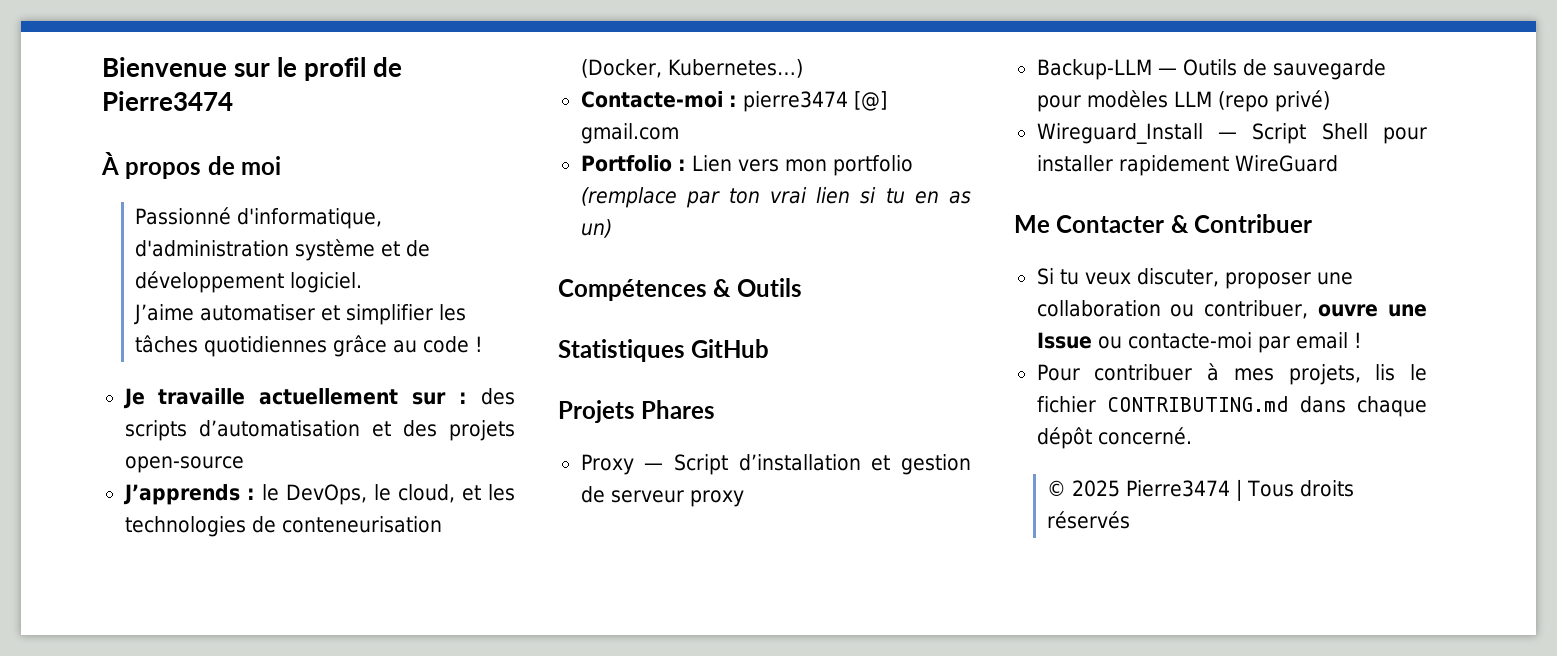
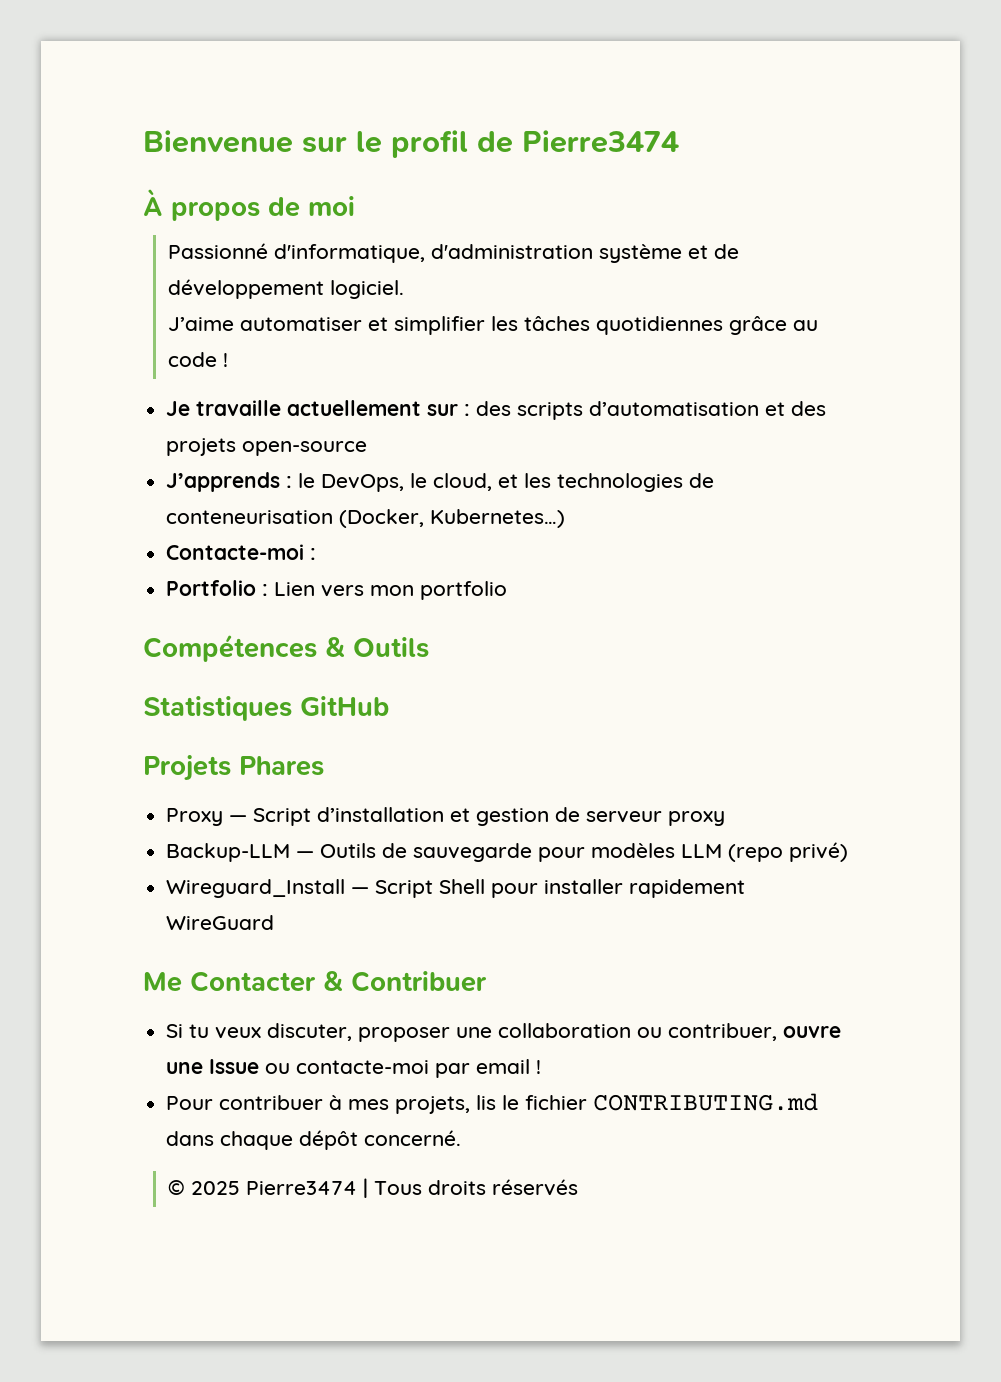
- Contacte-moi : pierre3474 [@] gmail.com
+ Contacte-moi :
- Portfolio : Lien vers mon portfolio (remplace par ton vrai lien si tu en as un)
+ Portfolio : Lien vers mon portfolio

